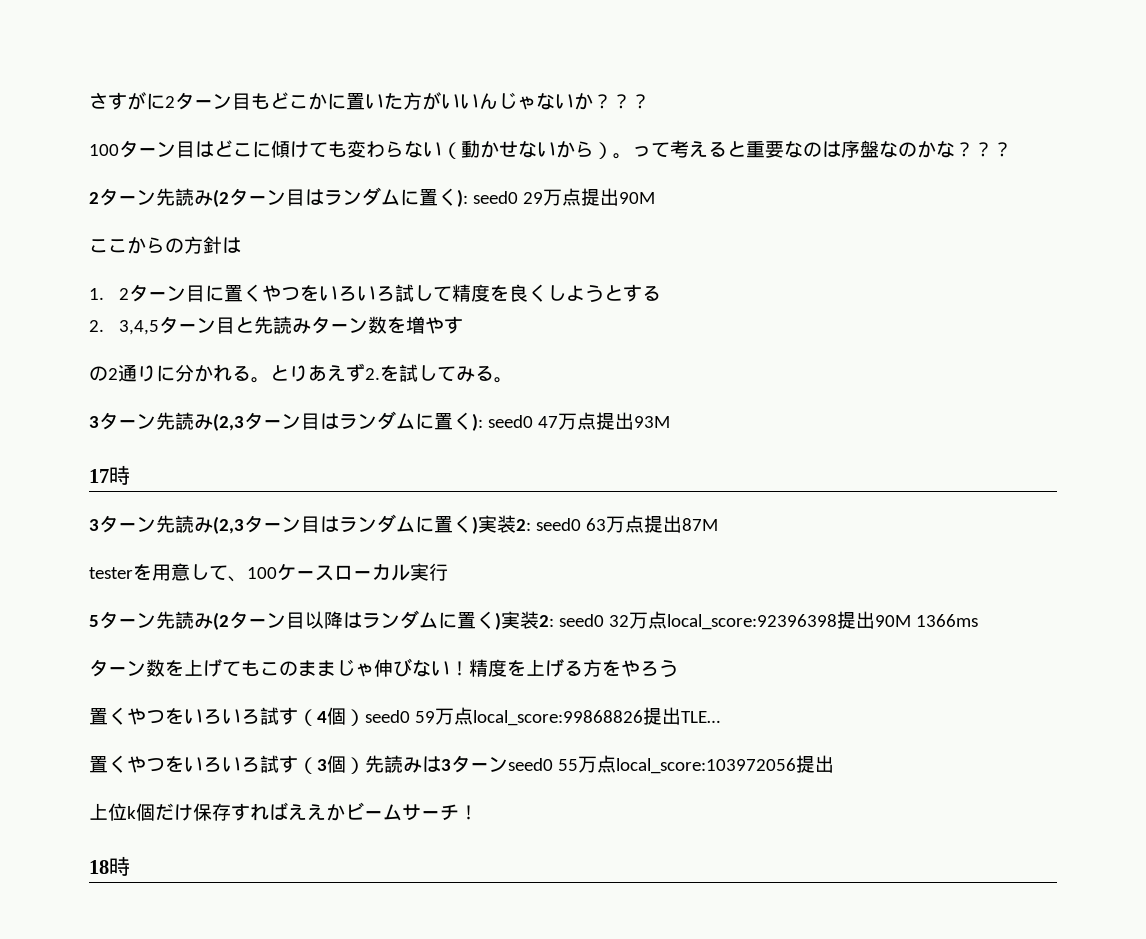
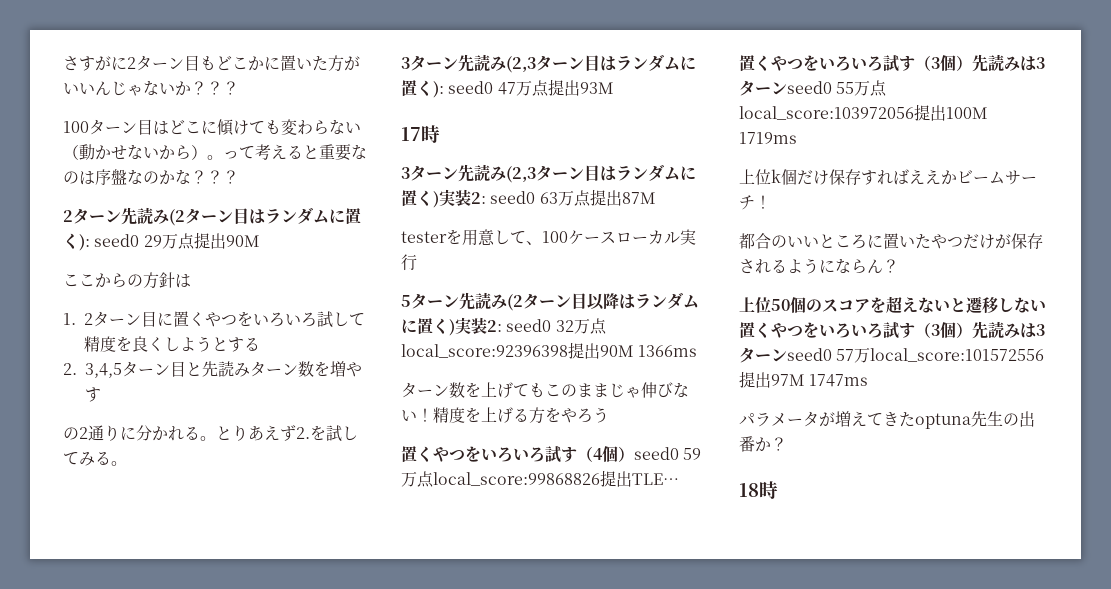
- 置くやつをいろいろ試す（3個）先読みは3ターンseed0 55万点local_score:103972056提出
+ 置くやつをいろいろ試す（3個）先読みは3ターンseed0 55万点local_score:103972056提出100M 1719ms
+ 都合のいいところに置いたやつだけが保存されるようにならん？
+ 上位50個のスコアを超えないと遷移しない置くやつをいろいろ試す（3個）先読みは3ターンseed0 57万local_score:101572556提出97M 1747ms
+ パラメータが増えてきたoptuna先生の出番か？

